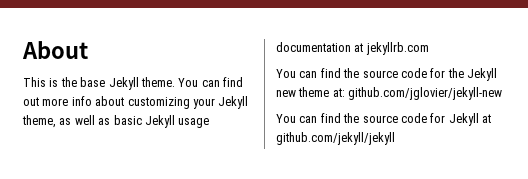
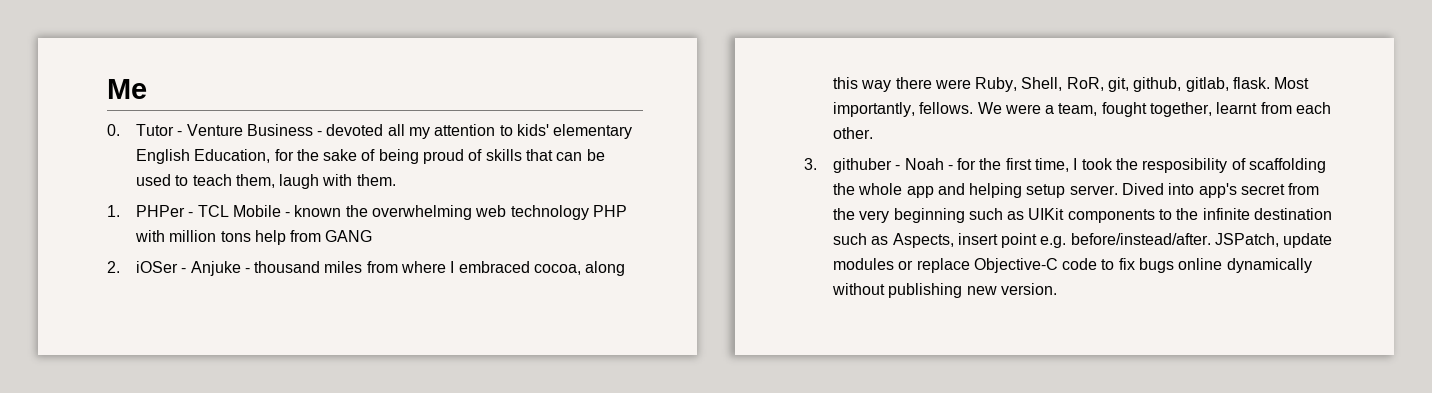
- About
- This is the base Jekyll theme. You can find out more info about customizing your Jekyll theme, as well as basic Jekyll usage documentation at jekyllrb.com
- You can find the source code for the Jekyll new theme at: github.com/jglovier/jekyll-new
- You can find the source code for Jekyll at github.com/jekyll/jekyll
+ Me
+ 0. Tutor - Venture Business - devoted all my attention to kids' elementary English Education, for the sake of being proud of skills that can be used to teach them, laugh with them.
+ 1. PHPer - TCL Mobile - known the overwhelming web technology PHP with million tons help from GANG
+ 2. iOSer - Anjuke - thousand miles from where I embraced cocoa, along this way there were Ruby, Shell, RoR, git, github, gitlab, flask. Most importantly, fellows. We were a team, fought together, learnt from each other.
+ 3. githuber - Noah - for the first time, I took the resposibility of scaffolding the whole app and helping setup server. Dived into app's secret from the very beginning such as UIKit components to the infinite destination such as Aspects, insert point e.g. before/instead/after. JSPatch, update modules or replace Objective-C code to fix bugs online dynamically without publishing new version.

